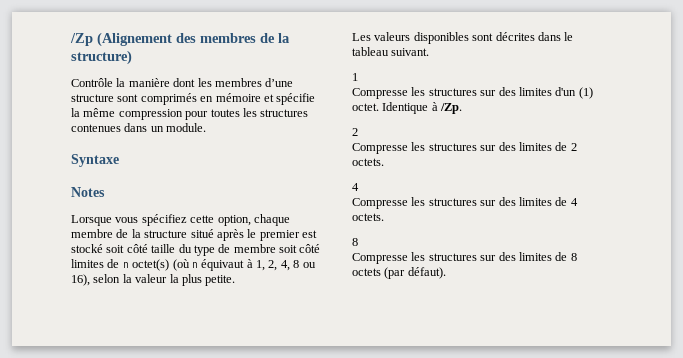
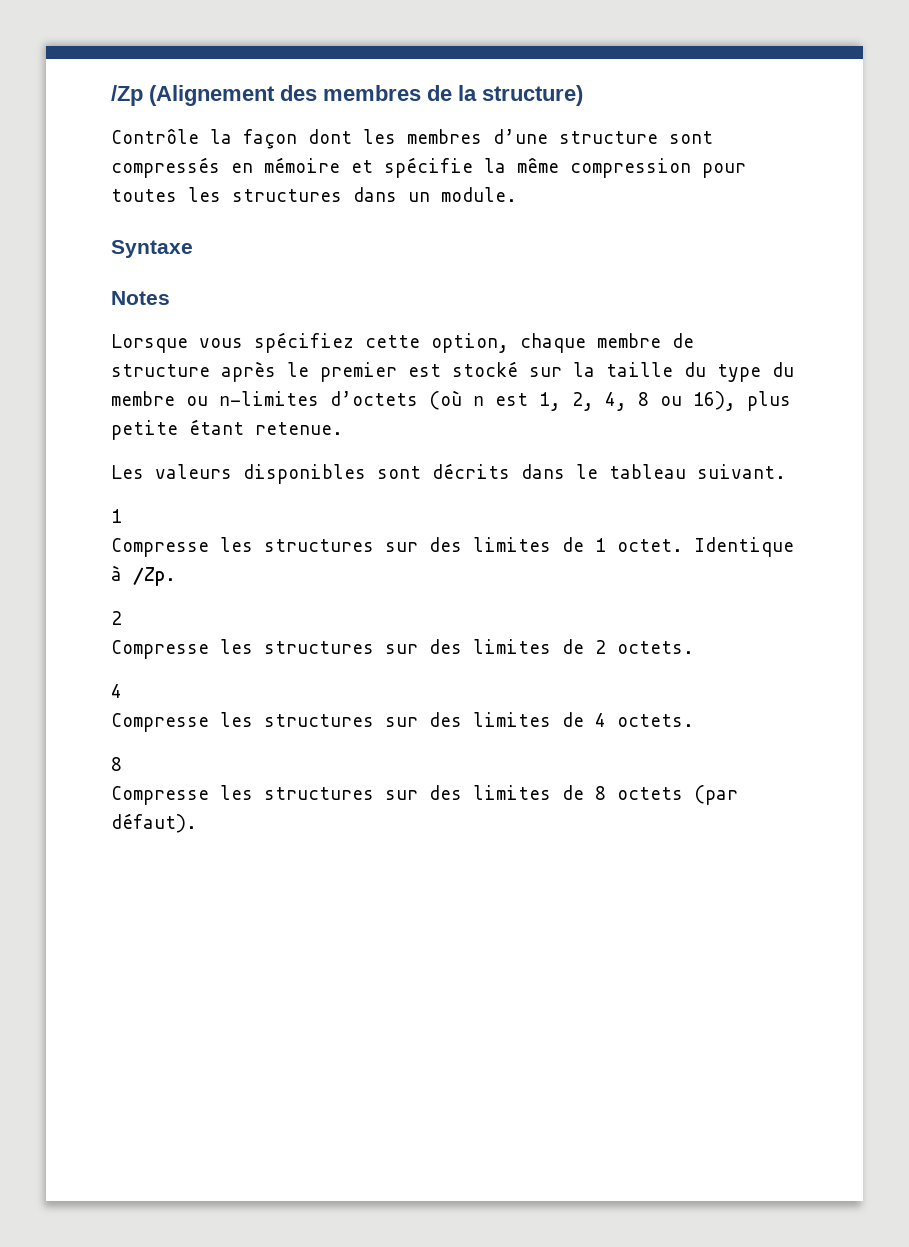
- Contrôle la manière dont les membres d’une structure sont comprimés en mémoire et spécifie la même compression pour toutes les structures contenues dans un module.
+ Contrôle la façon dont les membres d’une structure sont compressés en mémoire et spécifie la même compression pour toutes les structures dans un module.
- Lorsque vous spécifiez cette option, chaque membre de la structure situé après le premier est stocké soit côté taille du type de membre soit côté limites de n octet(s) (où n équivaut à 1, 2, 4, 8 ou 16), selon la valeur la plus petite.
+ Lorsque vous spécifiez cette option, chaque membre de structure après le premier est stocké sur la taille du type du membre ou n-limites d’octets (où n est 1, 2, 4, 8 ou 16), plus petite étant retenue.
- Les valeurs disponibles sont décrites dans le tableau suivant.
+ Les valeurs disponibles sont décrits dans le tableau suivant.
- Compresse les structures sur des limites d'un (1) octet.
+ Compresse les structures sur des limites de 1 octet.

